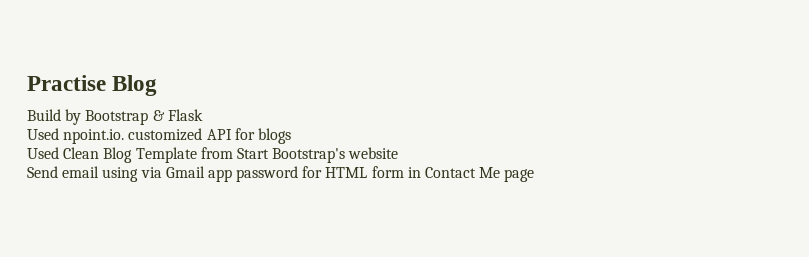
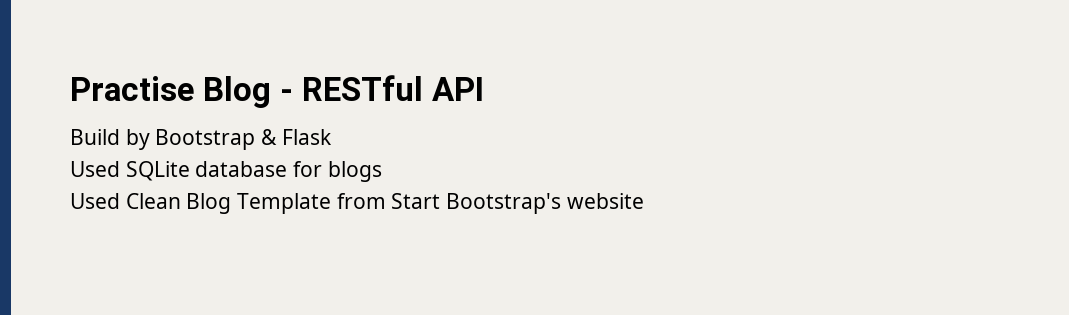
- Practise Blog
+ Practise Blog - RESTful API
- Used npoint.io. customized API for blogs
+ Used SQLite database for blogs
- Send email using via Gmail app password for HTML form in Contact Me page

